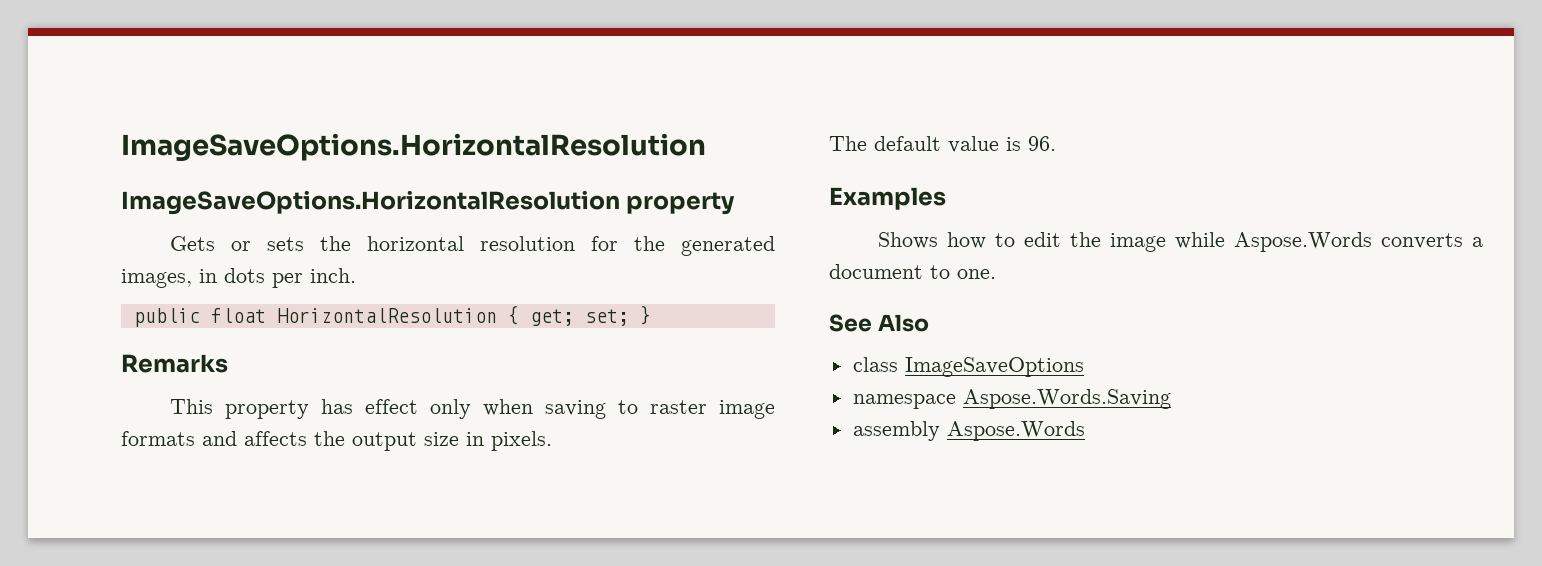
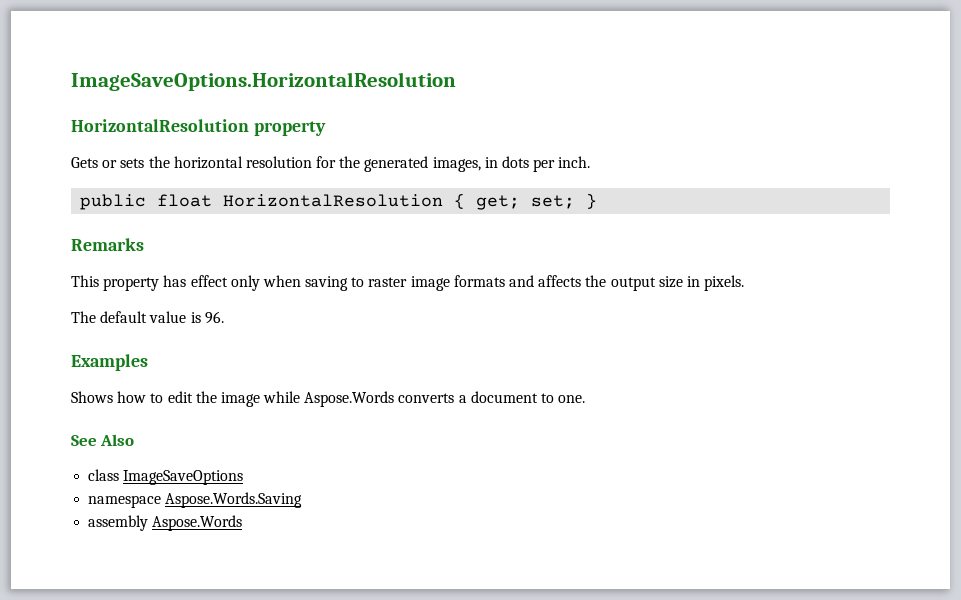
- ImageSaveOptions.HorizontalResolution property
+ HorizontalResolution property

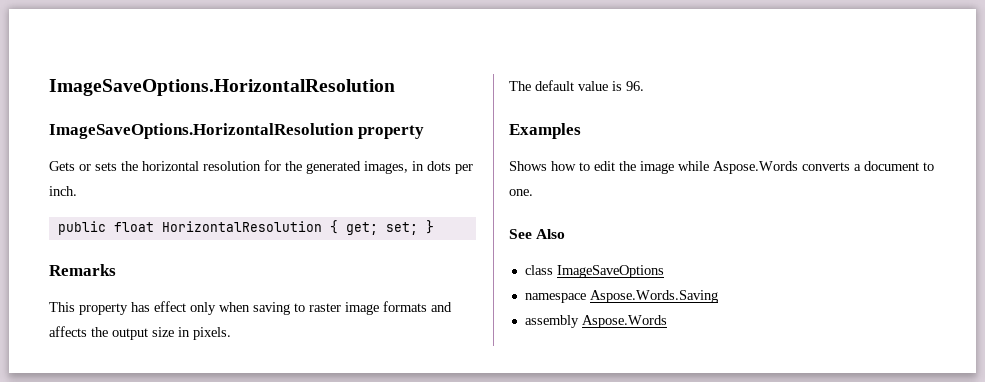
- HorizontalResolution property
+ ImageSaveOptions.HorizontalResolution property

